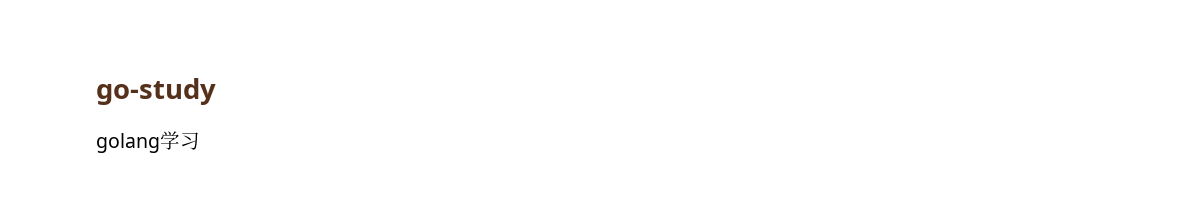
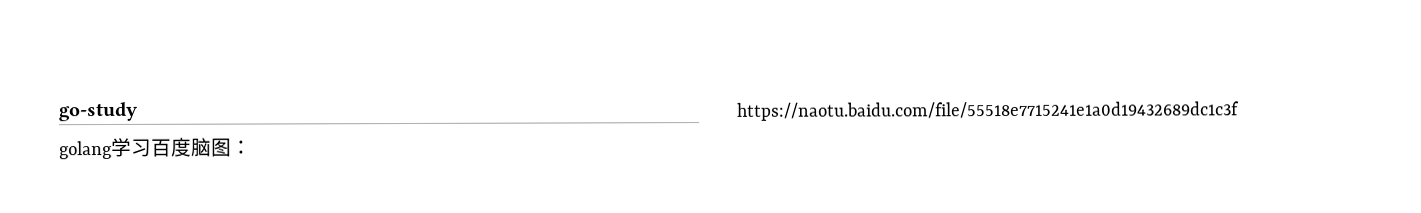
- golang学习
+ golang学习百度脑图：https://naotu.baidu.com/file/55518e7715241e1a0d19432689dc1c3f

